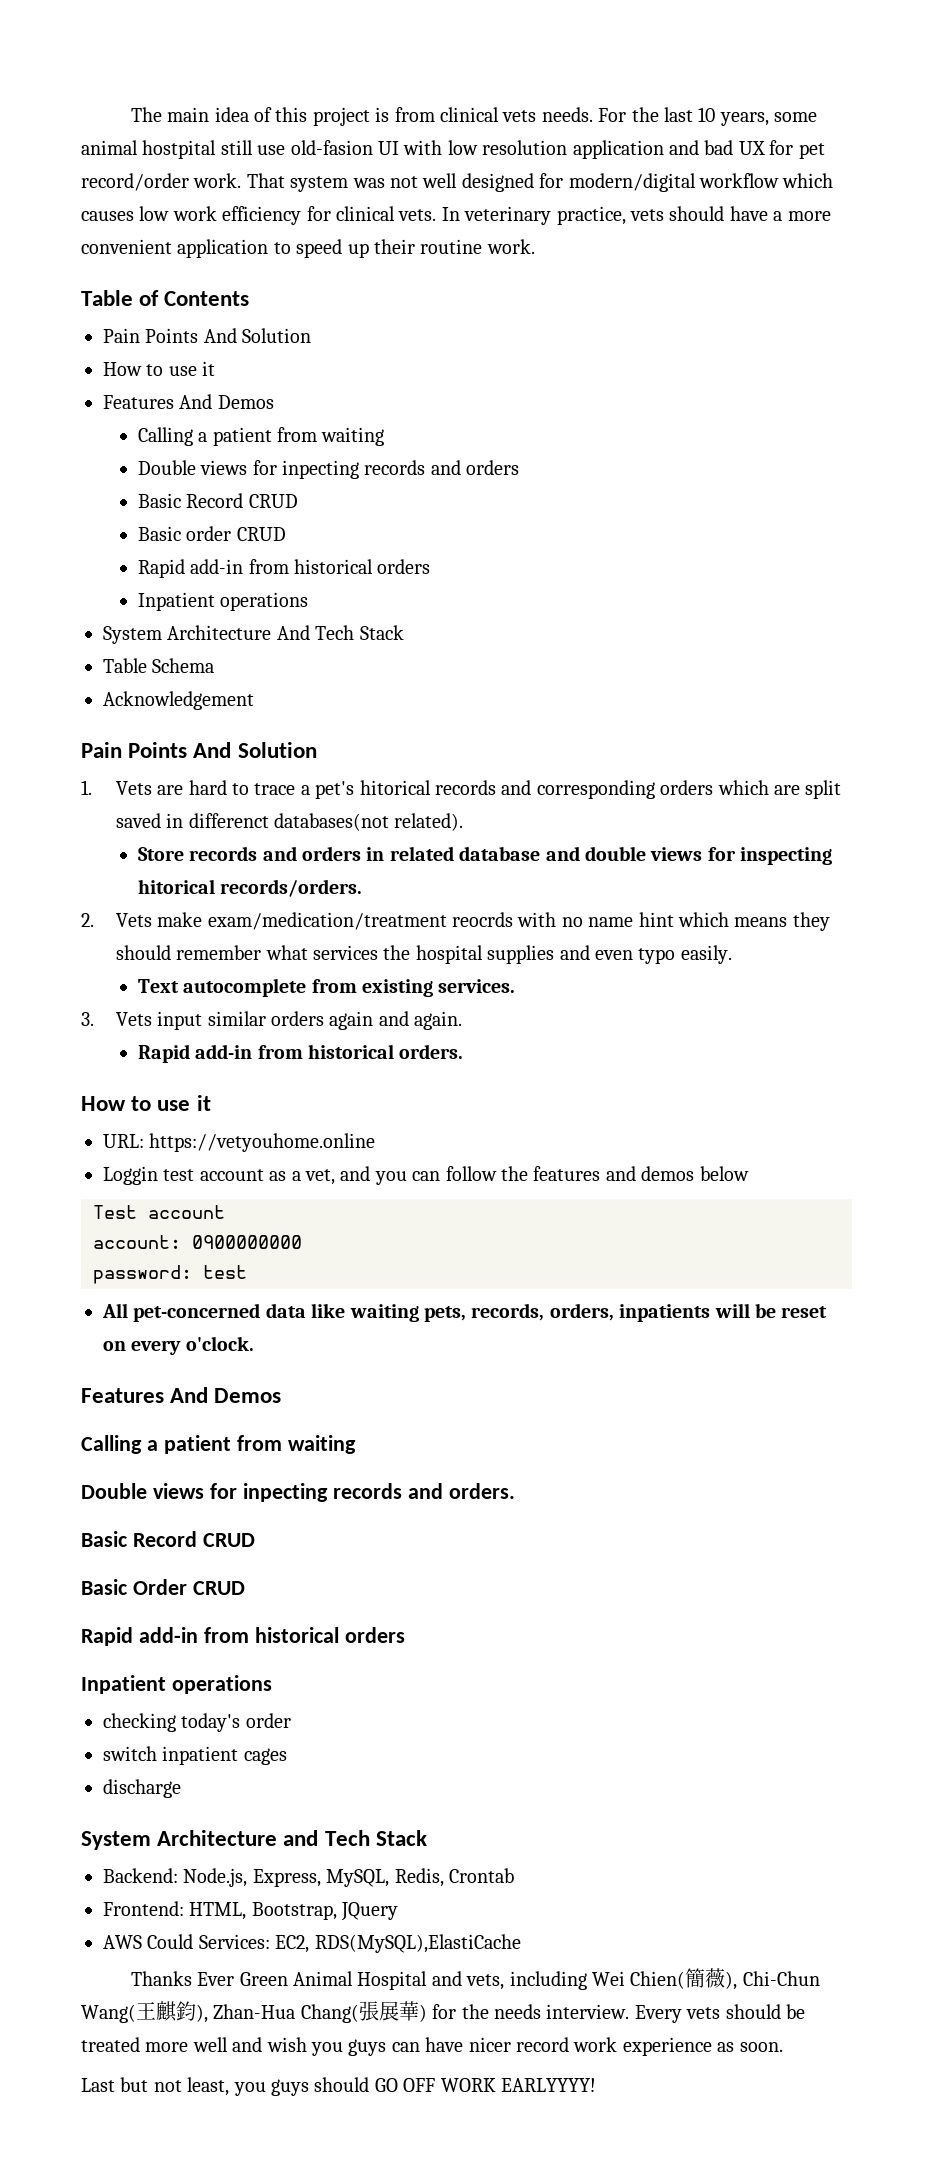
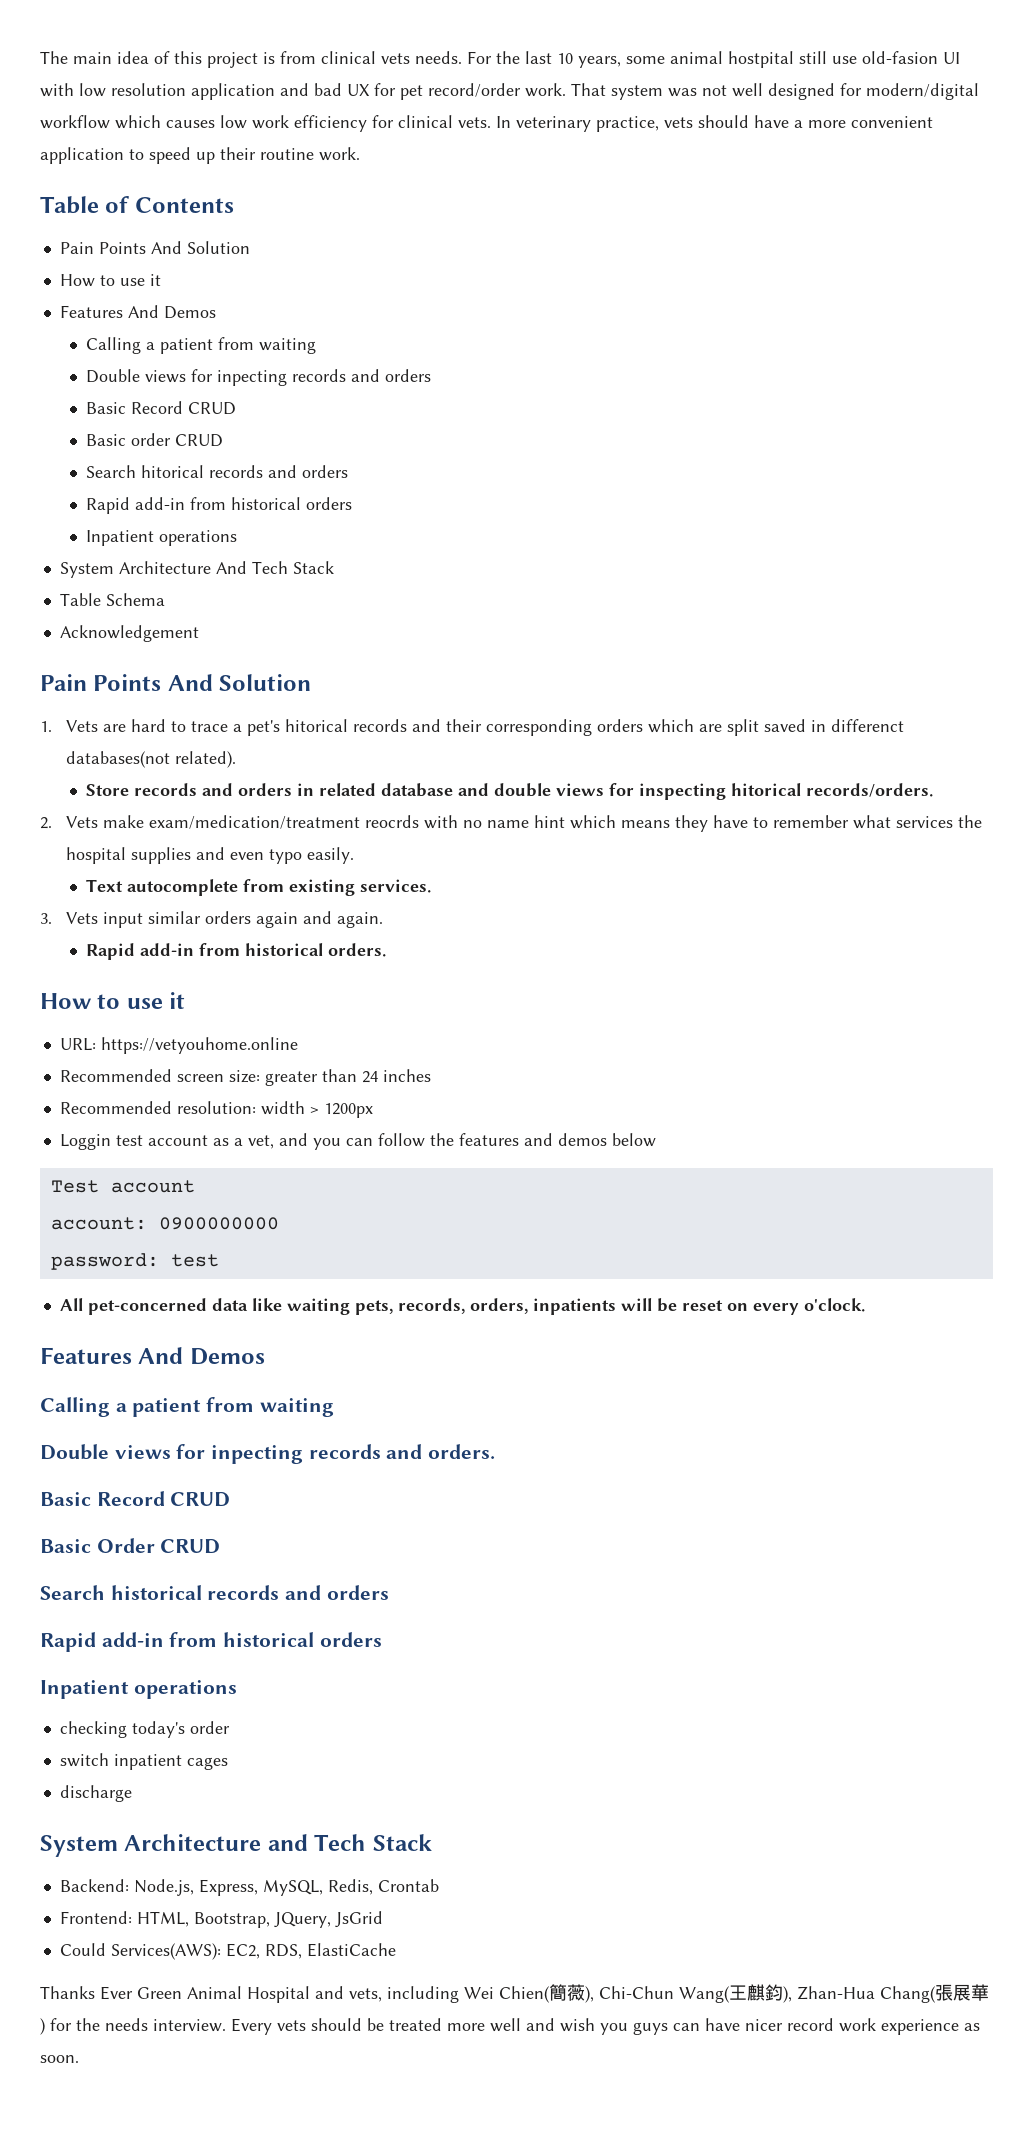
+ Search hitorical records and orders
- 1. Vets are hard to trace a pet's hitorical records and corresponding orders which are split saved in differenct databases(not related).
+ 1. Vets are hard to trace a pet's hitorical records and their corresponding orders which are split saved in differenct databases(not related).
- 2. Vets make exam/medication/treatment reocrds with no name hint which means they should remember what services the hospital supplies and even typo easily.
+ 2. Vets make exam/medication/treatment reocrds with no name hint which means they have to remember what services the hospital supplies and even typo easily.
+ Recommended screen size: greater than 24 inches
+ Recommended resolution: width > 1200px
+ Search historical records and orders
- Frontend: HTML, Bootstrap, JQuery
- AWS Could Services: EC2, RDS(MySQL),ElastiCache
+ Frontend: HTML, Bootstrap, JQuery, JsGrid
+ Could Services(AWS): EC2, RDS, ElastiCache
- Last but not least, you guys should GO OFF WORK EARLYYYY!

